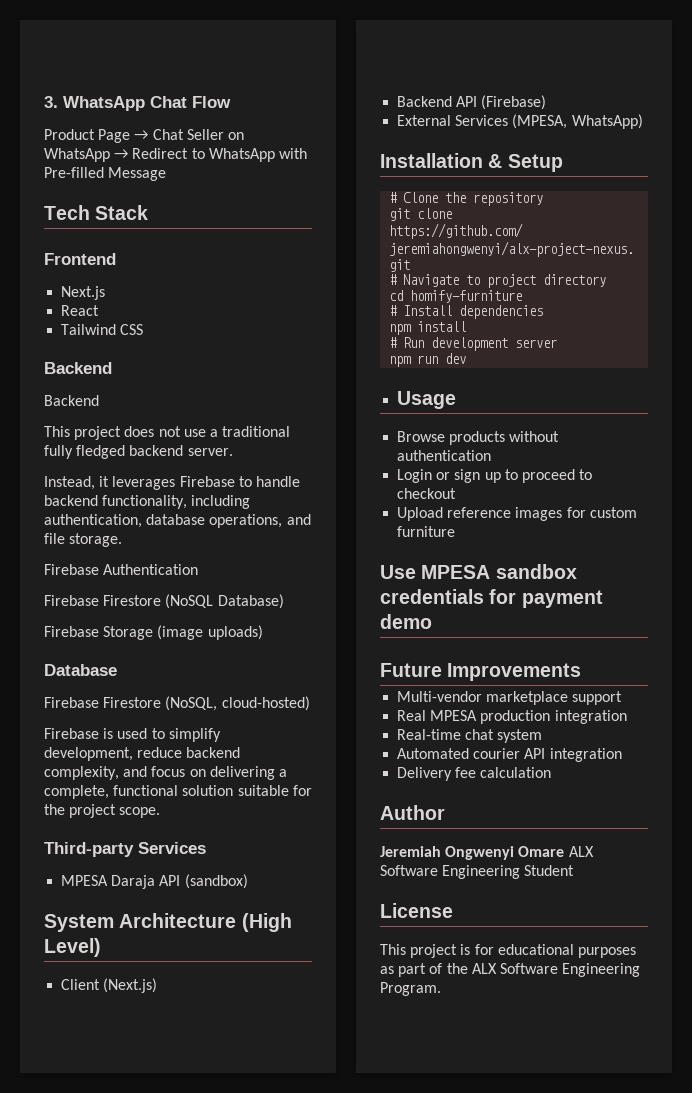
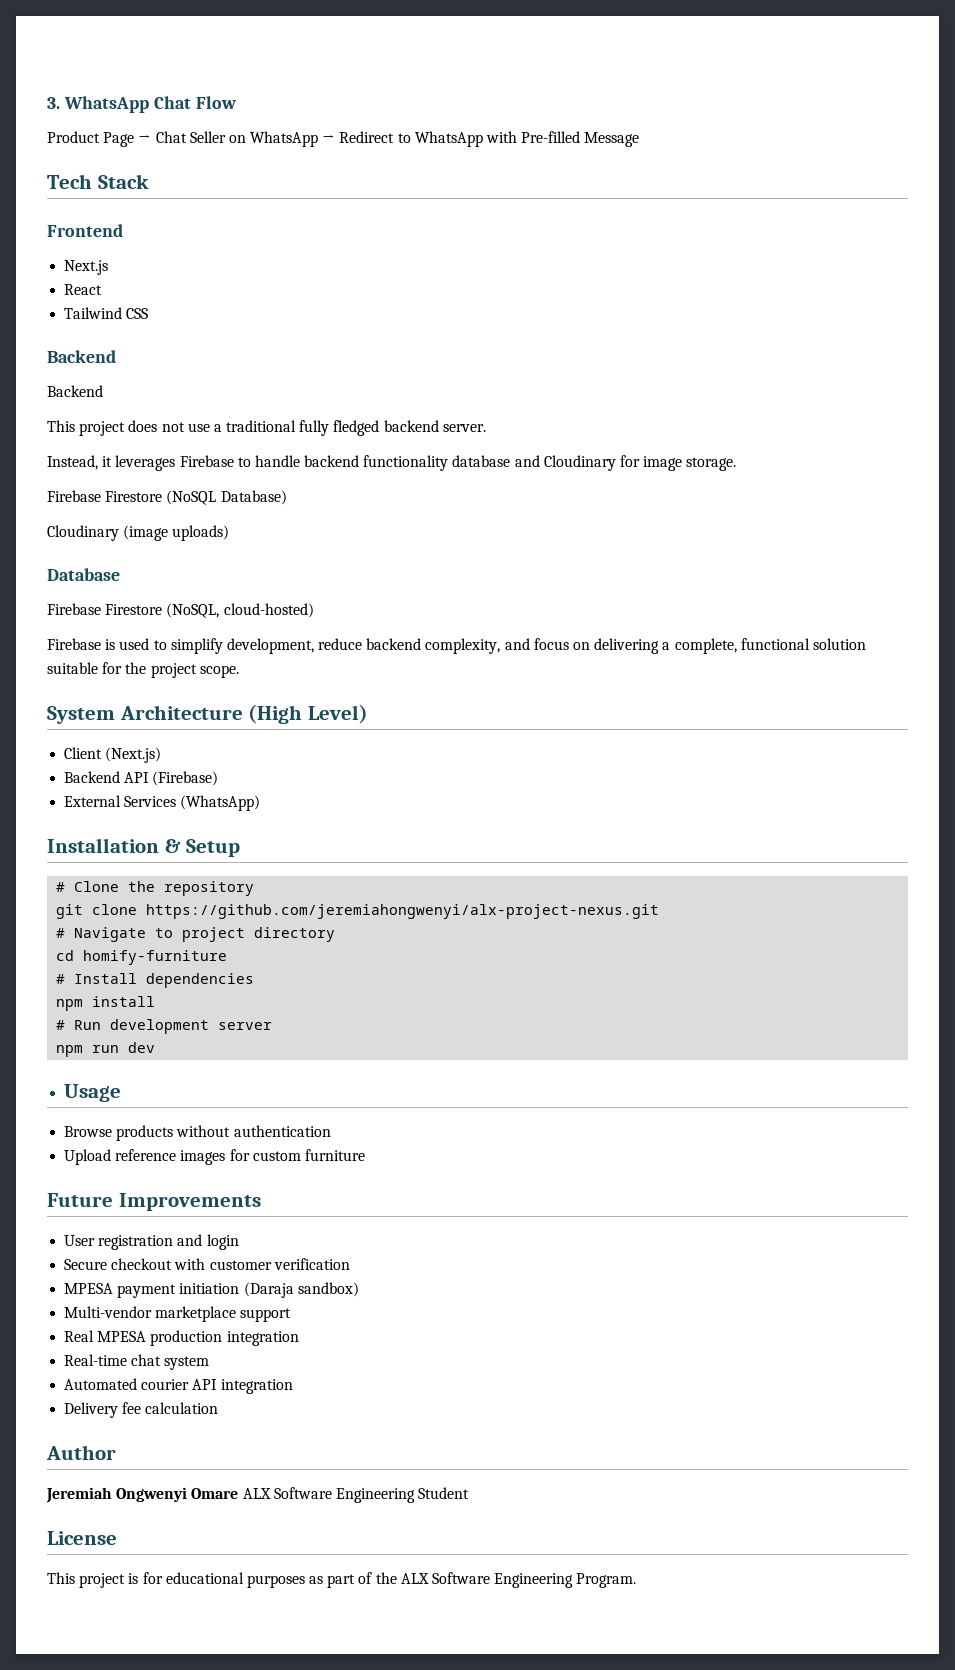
- Instead, it leverages Firebase to handle backend functionality, including authentication, database operations, and file storage.
+ Instead, it leverages Firebase to handle backend functionality database and Cloudinary for image storage.
- Firebase Authentication
- Firebase Storage (image uploads)
+ Cloudinary (image uploads)
- Third-party Services
- MPESA Daraja API (sandbox)
- External Services (MPESA, WhatsApp)
+ External Services (WhatsApp)
- Login or sign up to proceed to checkout
- Use MPESA sandbox credentials for payment demo
  Future Improvements
+ User registration and login
+ Secure checkout with customer verification
+ MPESA payment initiation (Daraja sandbox)

